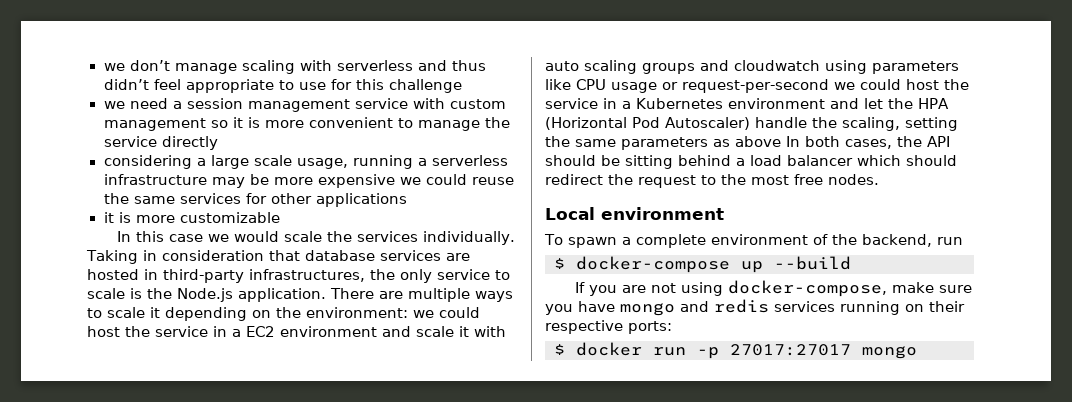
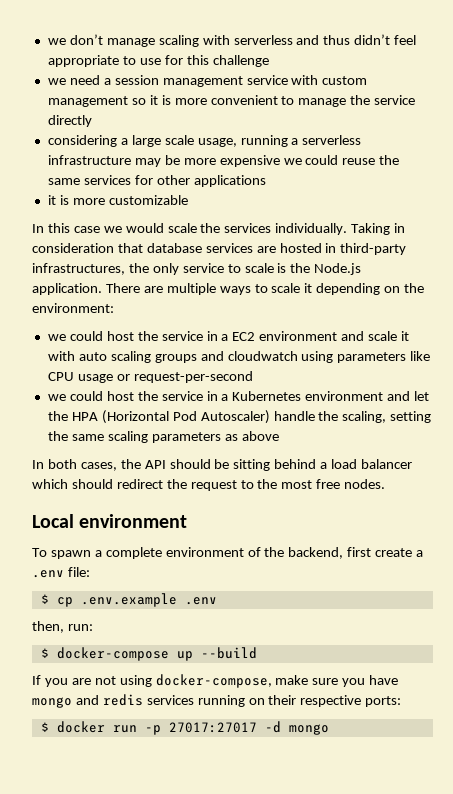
- There are multiple ways to scale it depending on the environment: we could host the service in a EC2 environment and scale it with auto scaling groups and cloudwatch using parameters like CPU usage or request-per-second we could host the service in a Kubernetes environment and let the HPA (Horizontal Pod Autoscaler) handle the scaling, setting the same parameters as above In both cases, the API should be sitting behind a load balancer which should redirect the request to the most free nodes.
+ There are multiple ways to scale it depending on the environment:
+ we could host the service in a EC2 environment and scale it with auto scaling groups and cloudwatch using parameters like CPU usage or request-per-second
+ we could host the service in a Kubernetes environment and let the HPA (Horizontal Pod Autoscaler) handle the scaling, setting the same scaling parameters as above
+ In both cases, the API should be sitting behind a load balancer which should redirect the request to the most free nodes.
- To spawn a complete environment of the backend, run
+ To spawn a complete environment of the backend, first create a .env file:
+ $ cp .env.example .env
+ then, run:
- $ docker run -p 27017:27017 mongo
+ $ docker run -p 27017:27017 -d mongo

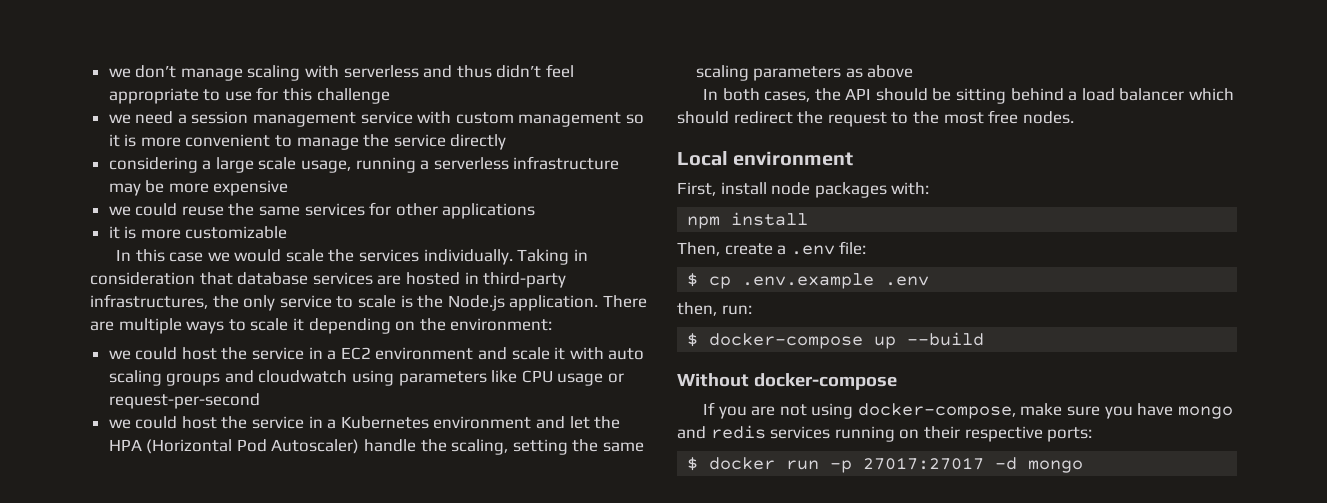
- considering a large scale usage, running a serverless infrastructure may be more expensive we could reuse the same services for other applications
+ considering a large scale usage, running a serverless infrastructure may be more expensive
+ we could reuse the same services for other applications
- To spawn a complete environment of the backend, first create a .env file:
+ First, install node packages with:
+ npm install
+ Then, create a .env file:
+ Without docker-compose

